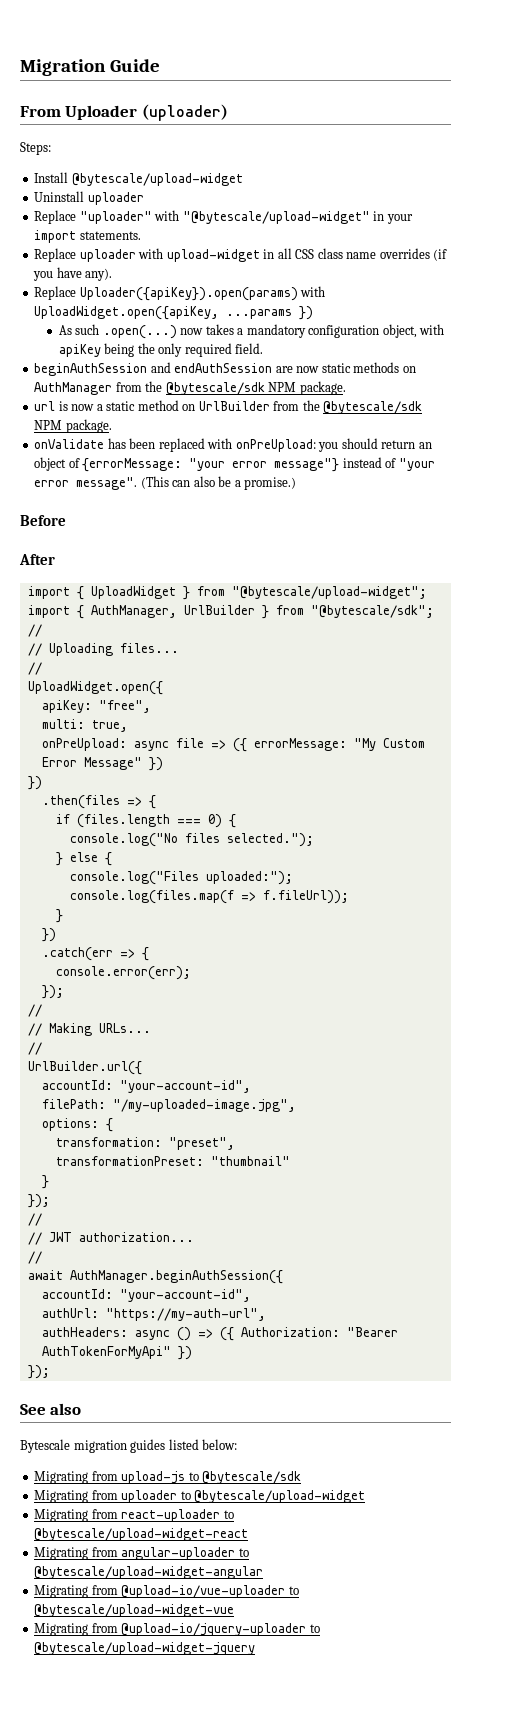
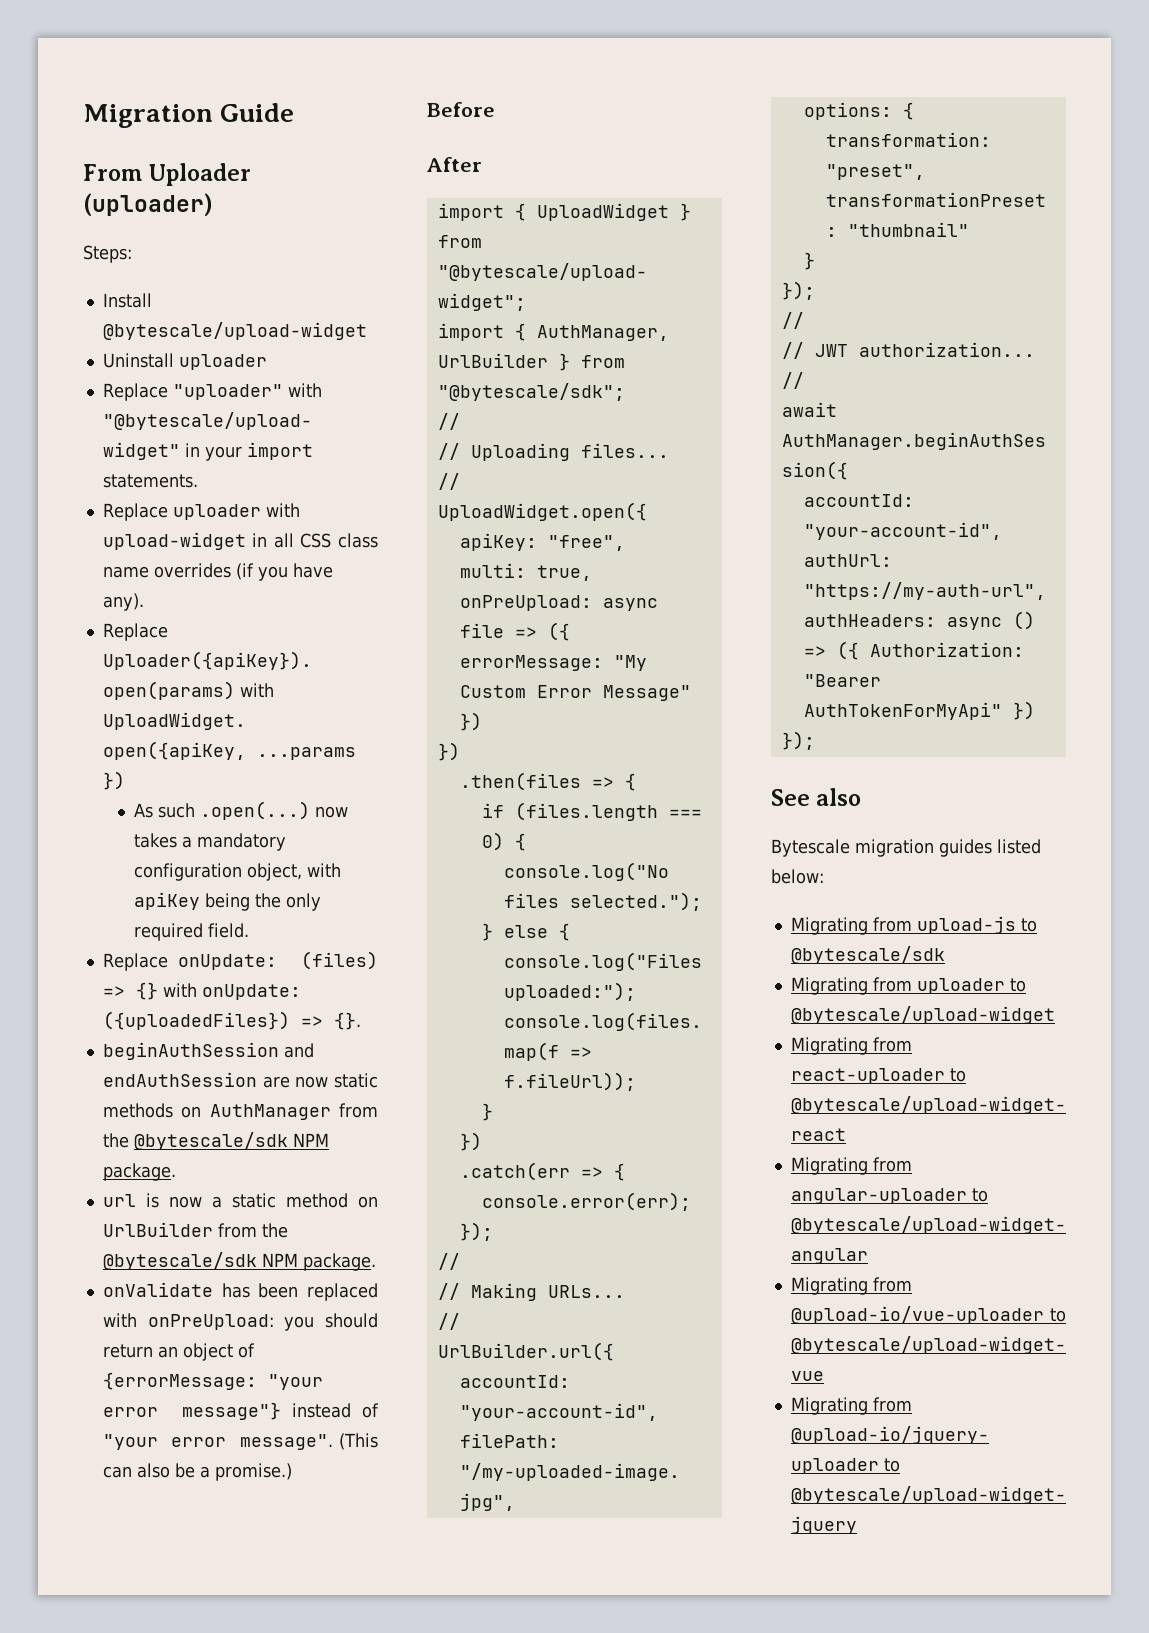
+ Replace onUpdate: (files) => {} with onUpdate: ({uploadedFiles}) => {}.

